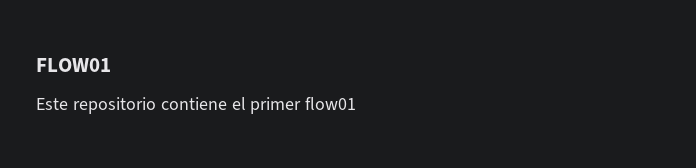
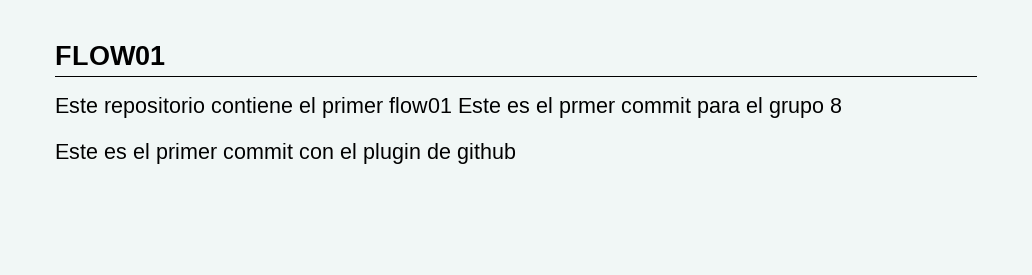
- Este repositorio contiene el primer flow01
+ Este repositorio contiene el primer flow01 Este es el prmer commit para el grupo 8
+ Este es el primer commit con el plugin de github

